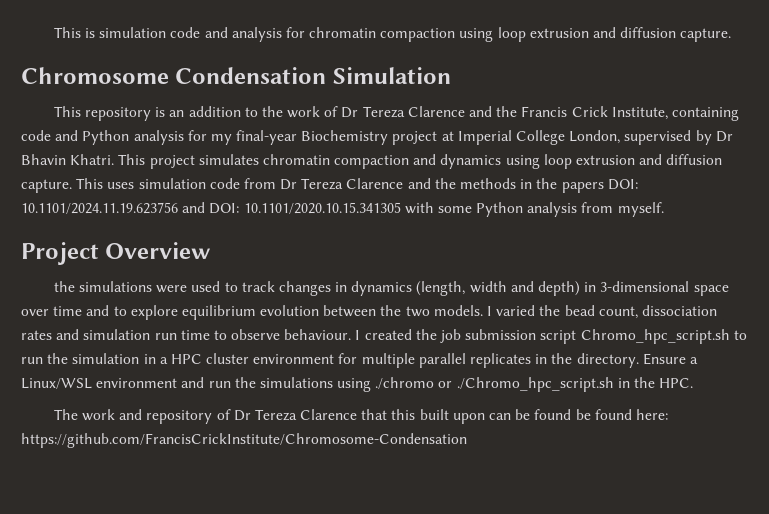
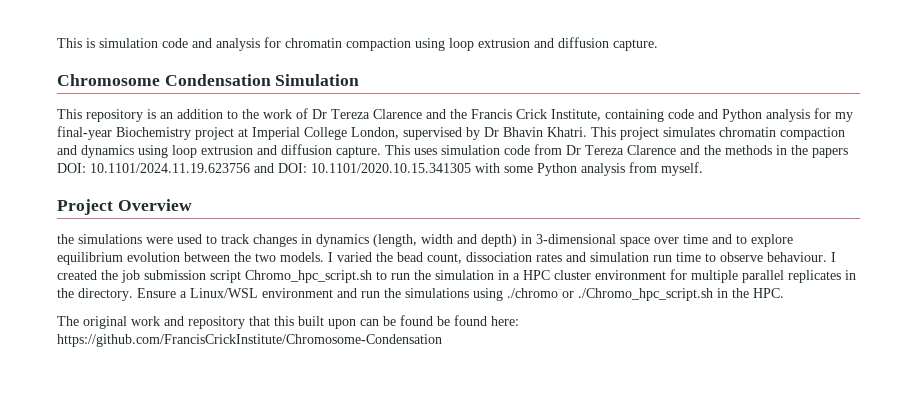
- The work and repository of Dr Tereza Clarence that this built upon can be found be found here: https://github.com/FrancisCrickInstitute/Chromosome-Condensation
+ The original work and repository that this built upon can be found be found here: https://github.com/FrancisCrickInstitute/Chromosome-Condensation

